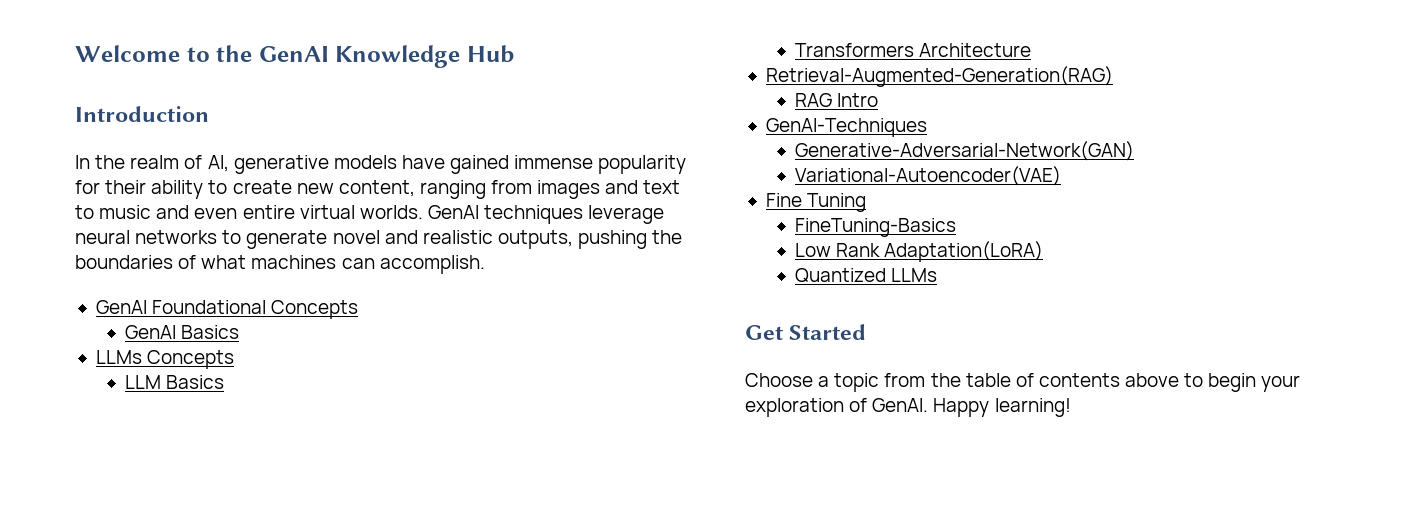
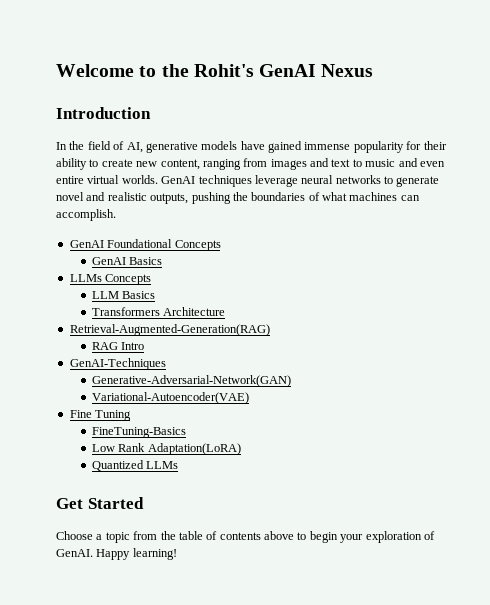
- Welcome to the GenAI Knowledge Hub
+ Welcome to the Rohit's GenAI Nexus
- In the realm of AI, generative models have gained immense popularity for their ability to create new content, ranging from images and text to music and even entire virtual worlds.
+ In the field of AI, generative models have gained immense popularity for their ability to create new content, ranging from images and text to music and even entire virtual worlds.

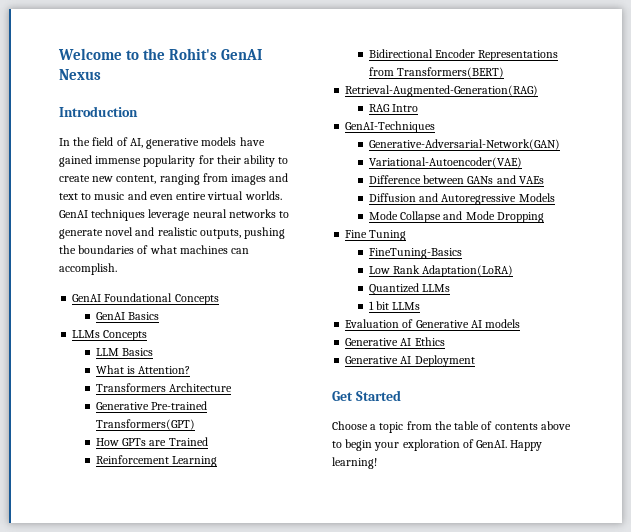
+ What is Attention?
+ Generative Pre-trained Transformers(GPT)
+ How GPTs are Trained
+ Reinforcement Learning
+ Bidirectional Encoder Representations from Transformers(BERT)
+ Difference between GANs and VAEs
+ Diffusion and Autoregressive Models
+ Mode Collapse and Mode Dropping
+ 1 bit LLMs
+ Evaluation of Generative AI models
+ Generative AI Ethics
+ Generative AI Deployment

